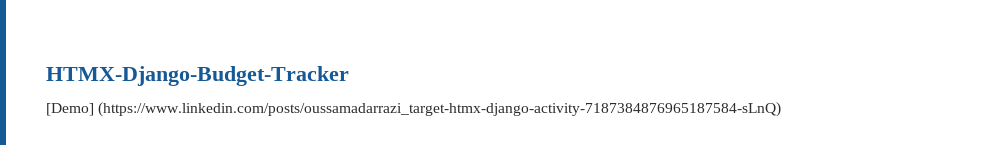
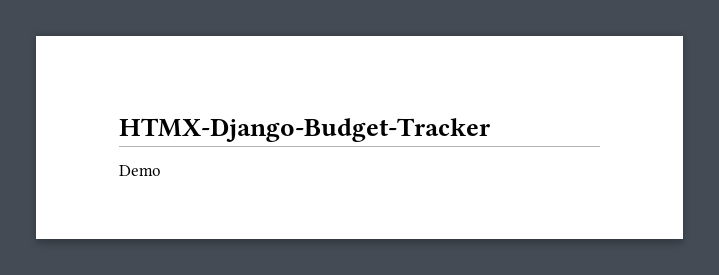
- [Demo] (https://www.linkedin.com/posts/oussamadarrazi_target-htmx-django-activity-7187384876965187584-sLnQ)
+ Demo

